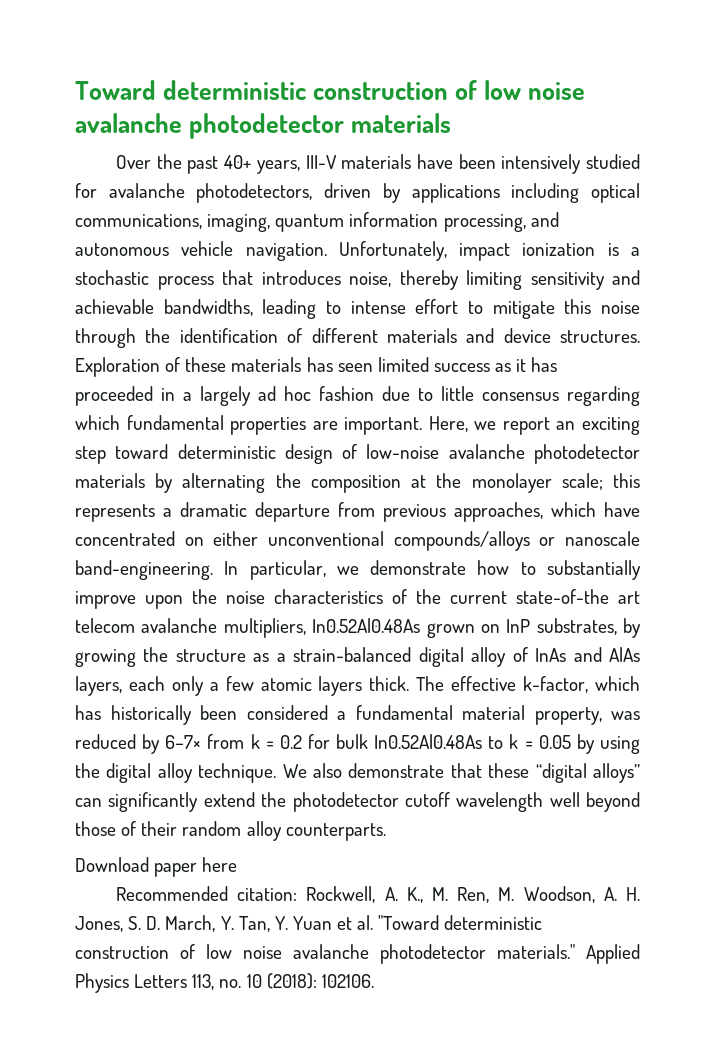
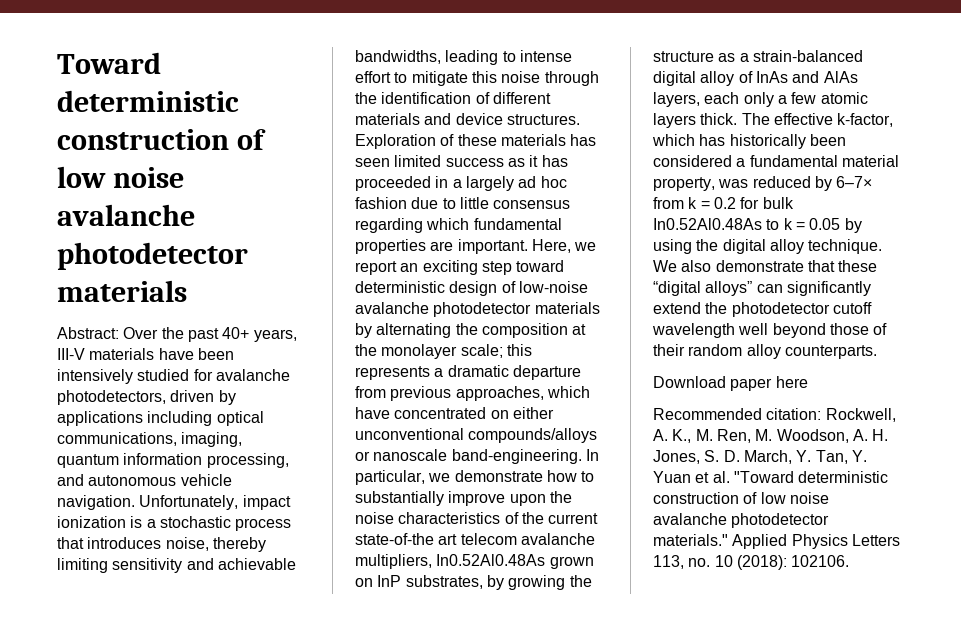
- Over the past 40+ years, III-V materials have been intensively studied for avalanche photodetectors, driven by applications including optical communications, imaging, quantum information processing, and autonomous vehicle navigation.
+ Abstract: Over the past 40+ years, III-V materials have been intensively studied for avalanche photodetectors, driven by applications including optical communications, imaging, quantum information processing, and autonomous vehicle navigation.

